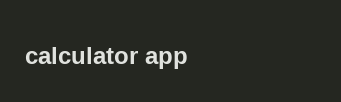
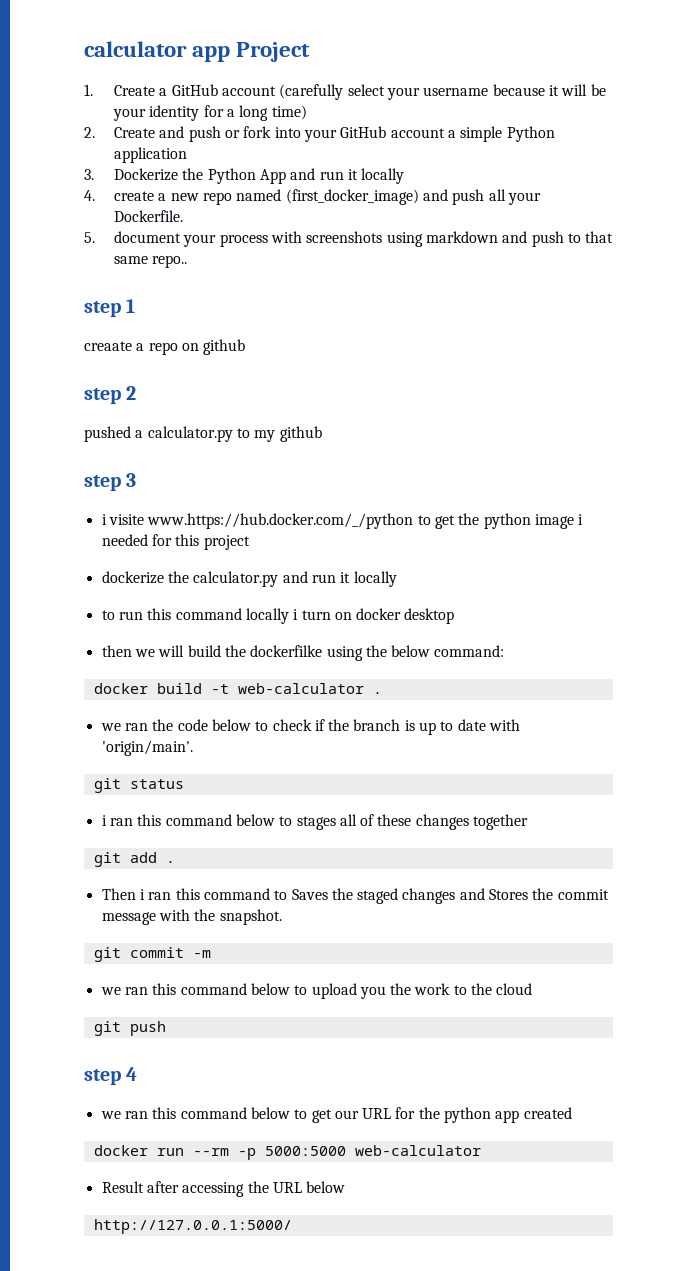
- calculator app
+ calculator app Project
+ 1. Create a GitHub account (carefully select your username because it will be your identity for a long time)
+ 2. Create and push or fork into your GitHub account a simple Python application
+ 3. Dockerize the Python App and run it locally
+ 4. create a new repo named (first_docker_image) and push all your Dockerfile.
+ 5. document your process with screenshots using markdown and push to that same repo..
+ step 1
+ creaate a repo on github
+ step 2
+ pushed a calculator.py to my github
+ step 3
+ i visite www.https://hub.docker.com/_/python to get the python image i needed for this project
+ dockerize the calculator.py and run it locally
+ to run this command locally i turn on docker desktop
+ then we will build the dockerfilke using the below command:
+ docker build -t web-calculator .
+ we ran the code below to check if the branch is up to date with 'origin/main'.
+ git status
+ i ran this command below to stages all of these changes together
+ git add .
+ Then i ran this command to Saves the staged changes and Stores the commit message with the snapshot.
+ git commit -m
+ we ran this command below to upload you the work to the cloud
+ git push
+ step 4
+ we ran this command below to get our URL for the python app created
+ docker run --rm -p 5000:5000 web-calculator
+ Result after accessing the URL below
+ http://127.0.0.1:5000/

